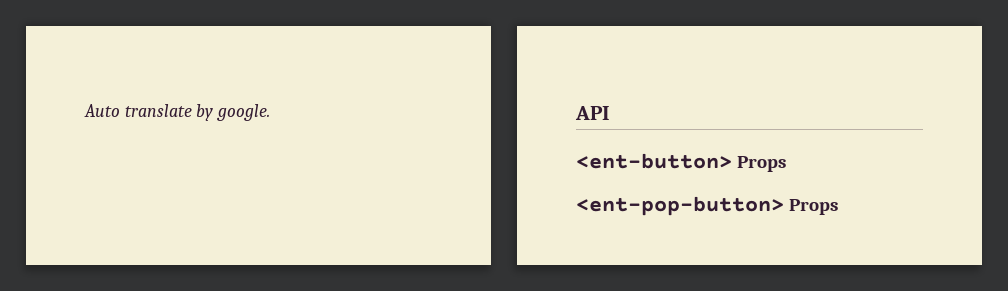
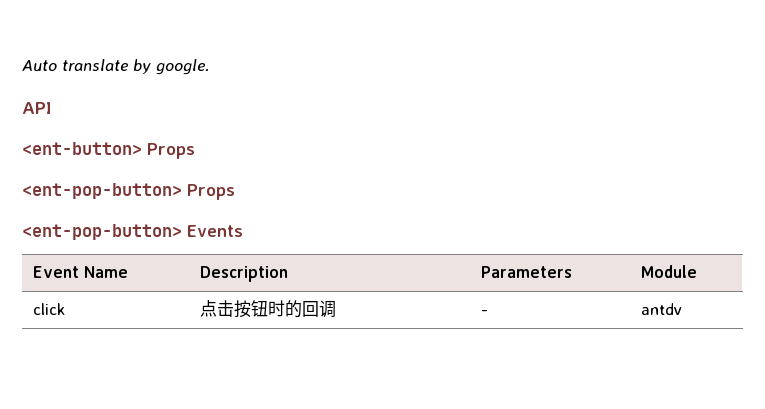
+ <ent-pop-button> Events
+ Event Name | Description | Parameters | Module
+ click | 点击按钮时的回调 | - | antdv

